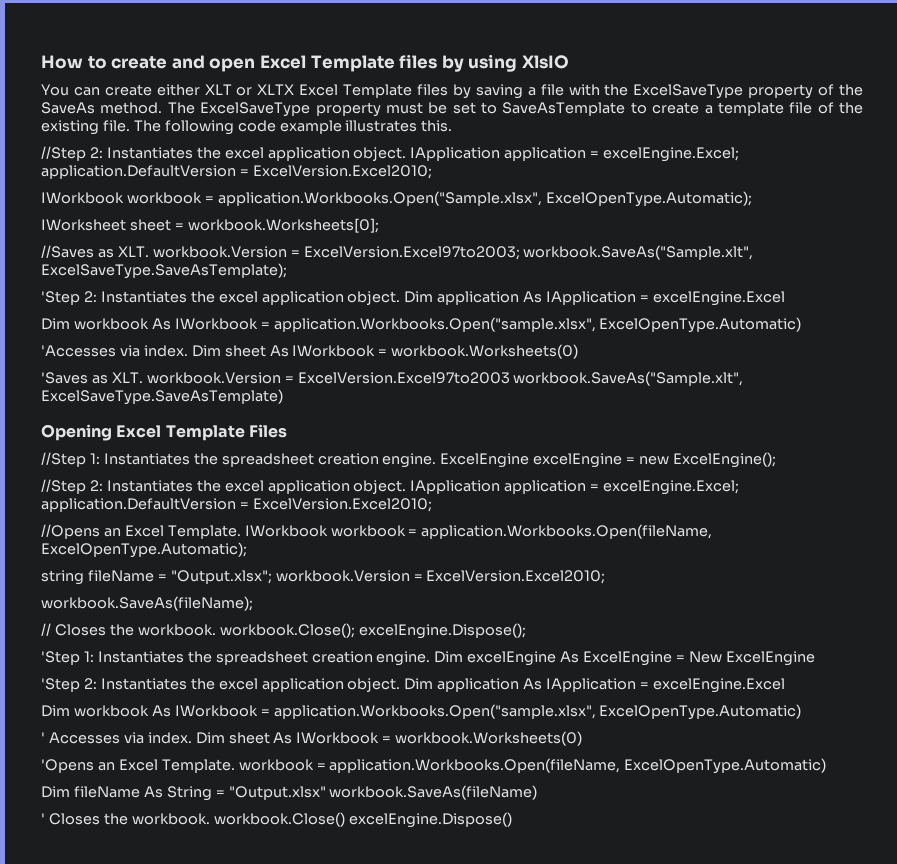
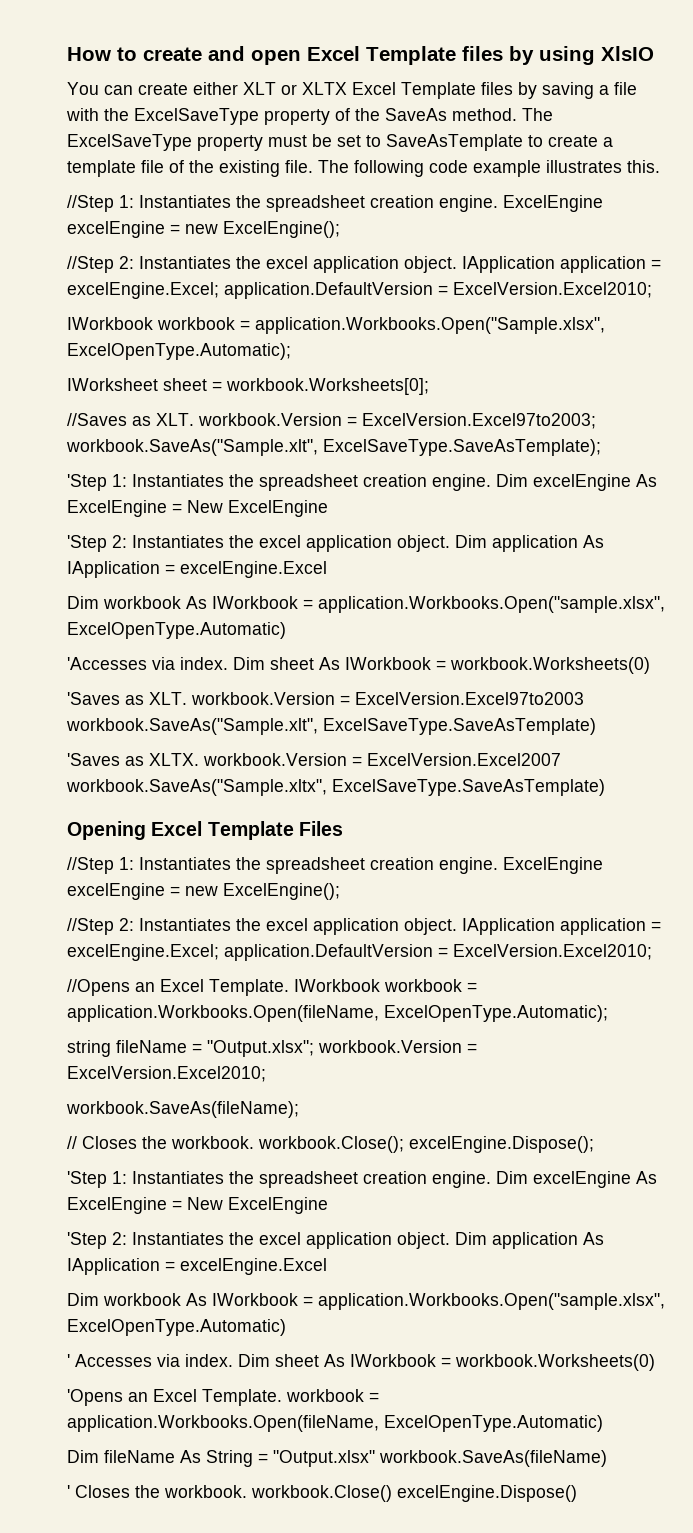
  The following code example illustrates this.
+ //Step 1: Instantiates the spreadsheet creation engine. ExcelEngine excelEngine = new ExcelEngine();
  //Saves as XLT. workbook.Version = ExcelVersion.Excel97to2003; workbook.SaveAs("Sample.xlt", ExcelSaveType.SaveAsTemplate);
+ 'Step 1: Instantiates the spreadsheet creation engine. Dim excelEngine As ExcelEngine = New ExcelEngine
+ 'Saves as XLTX. workbook.Version = ExcelVersion.Excel2007 workbook.SaveAs("Sample.xltx", ExcelSaveType.SaveAsTemplate)

